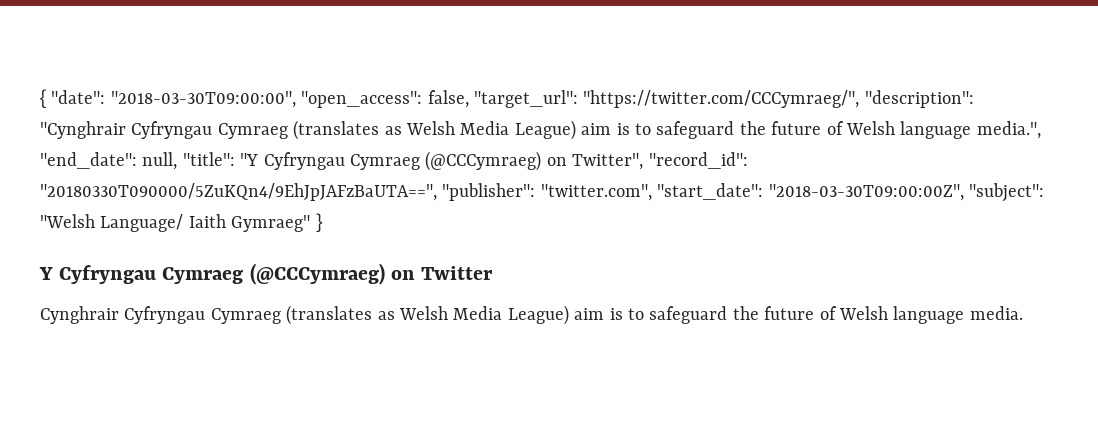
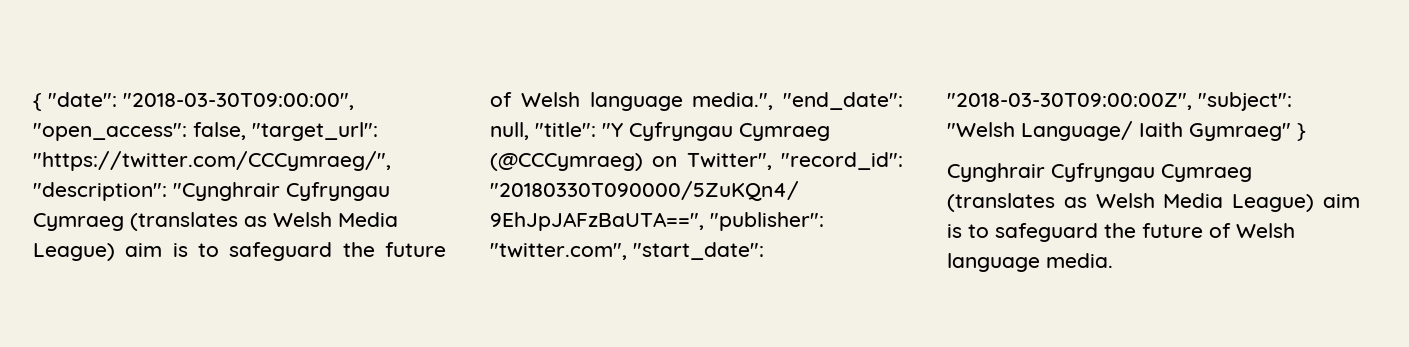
- Y Cyfryngau Cymraeg (@CCCymraeg) on Twitter

